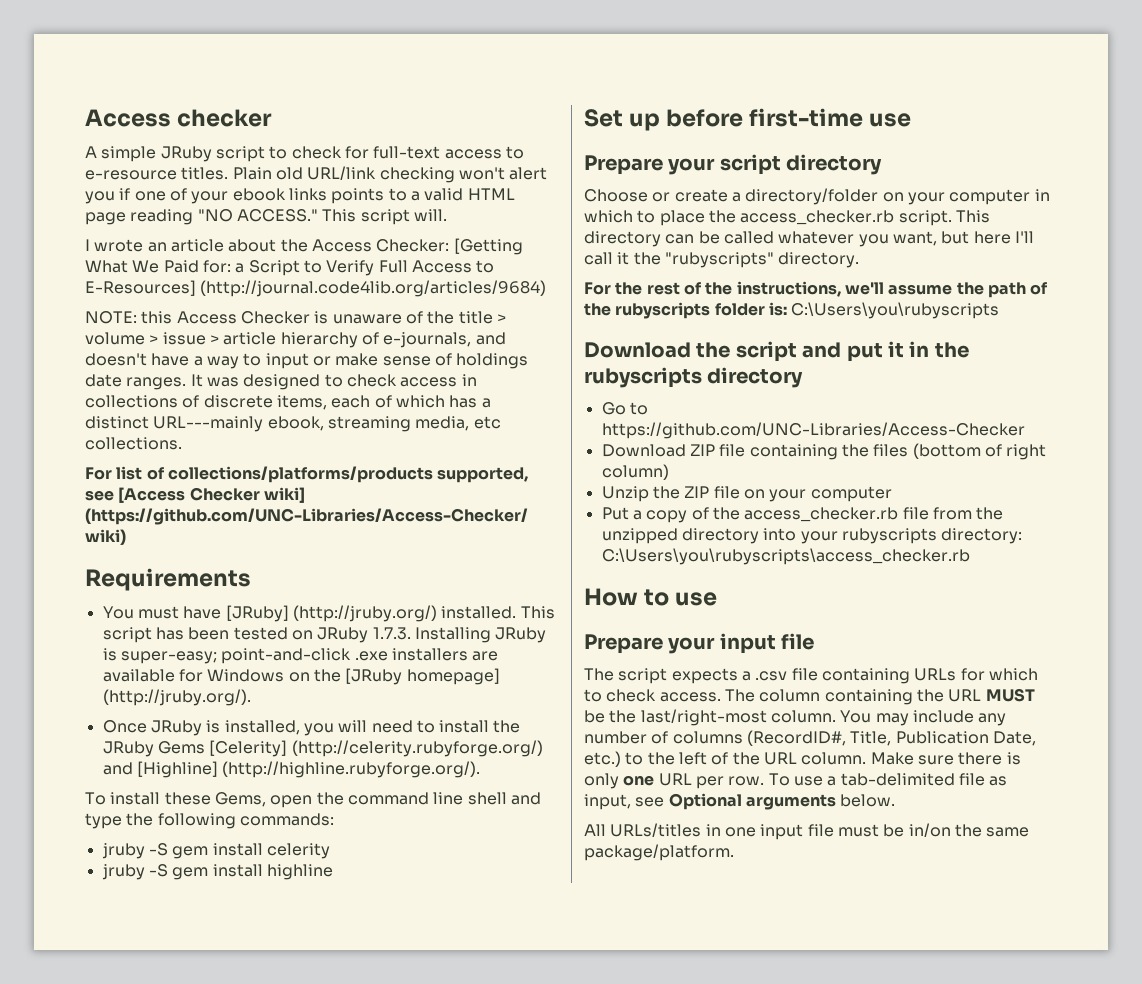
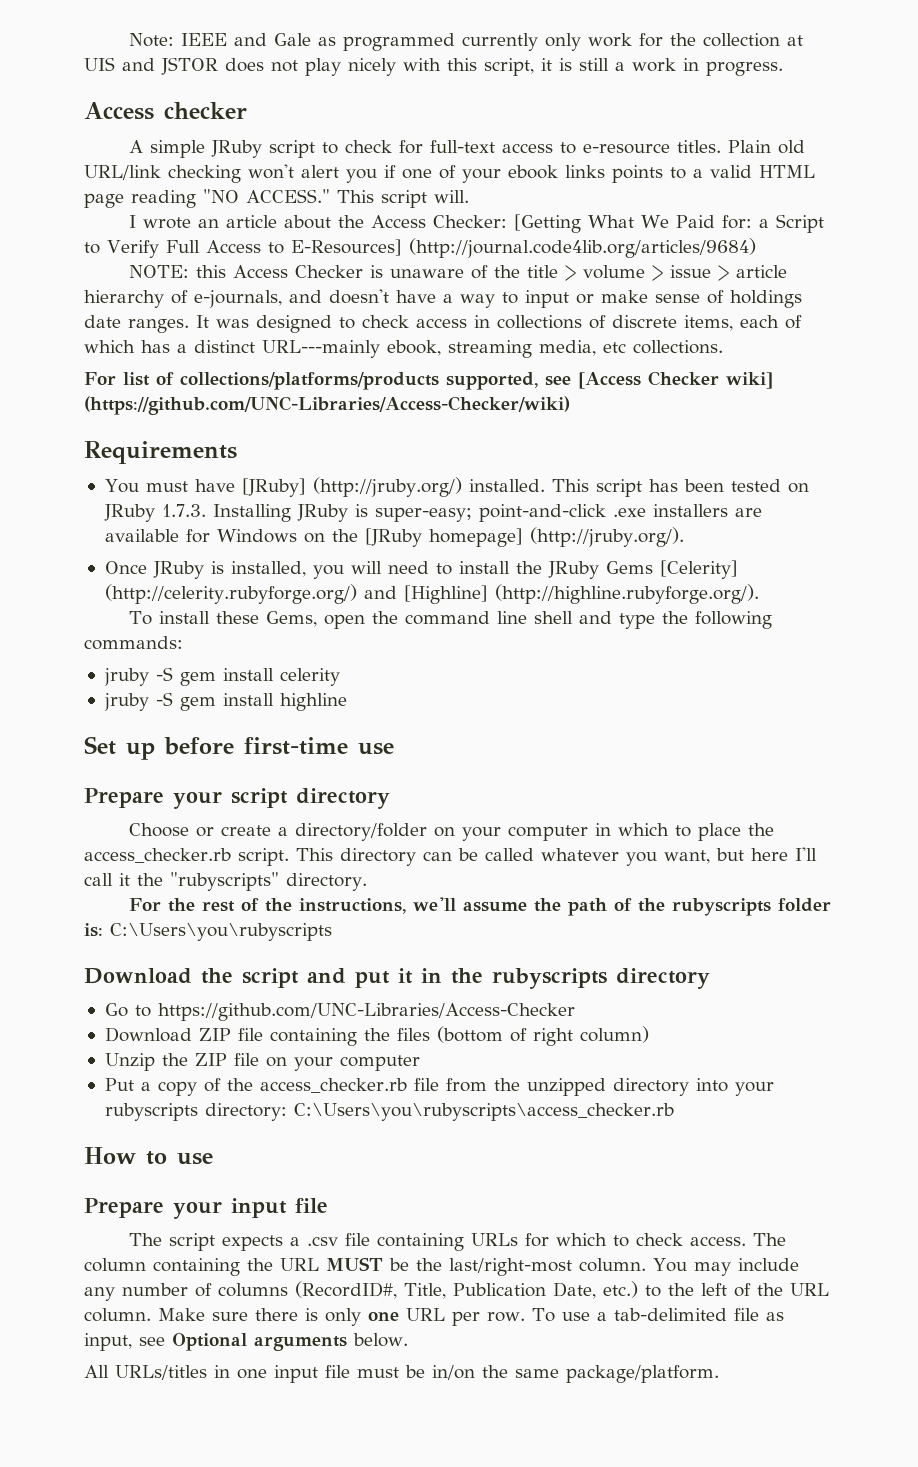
+ Note: IEEE and Gale as programmed currently only work for the collection at UIS and JSTOR does not play nicely with this script, it is still a work in progress.

